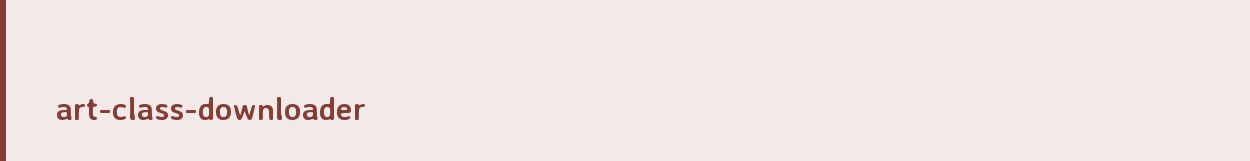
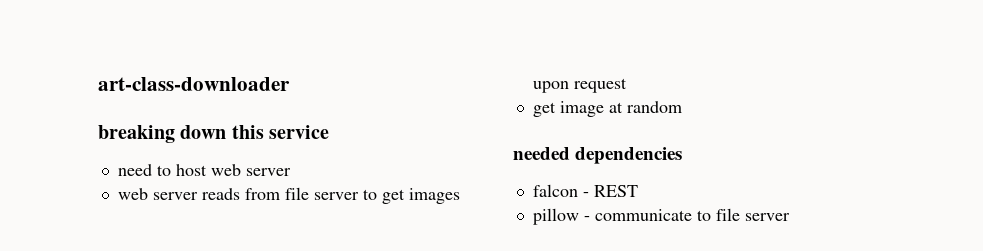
+ breaking down this service
+ need to host web server
+ web server reads from file server to get images upon request
+ get image at random
+ needed dependencies
+ falcon - REST
+ pillow - communicate to file server

